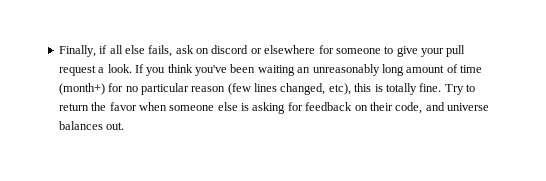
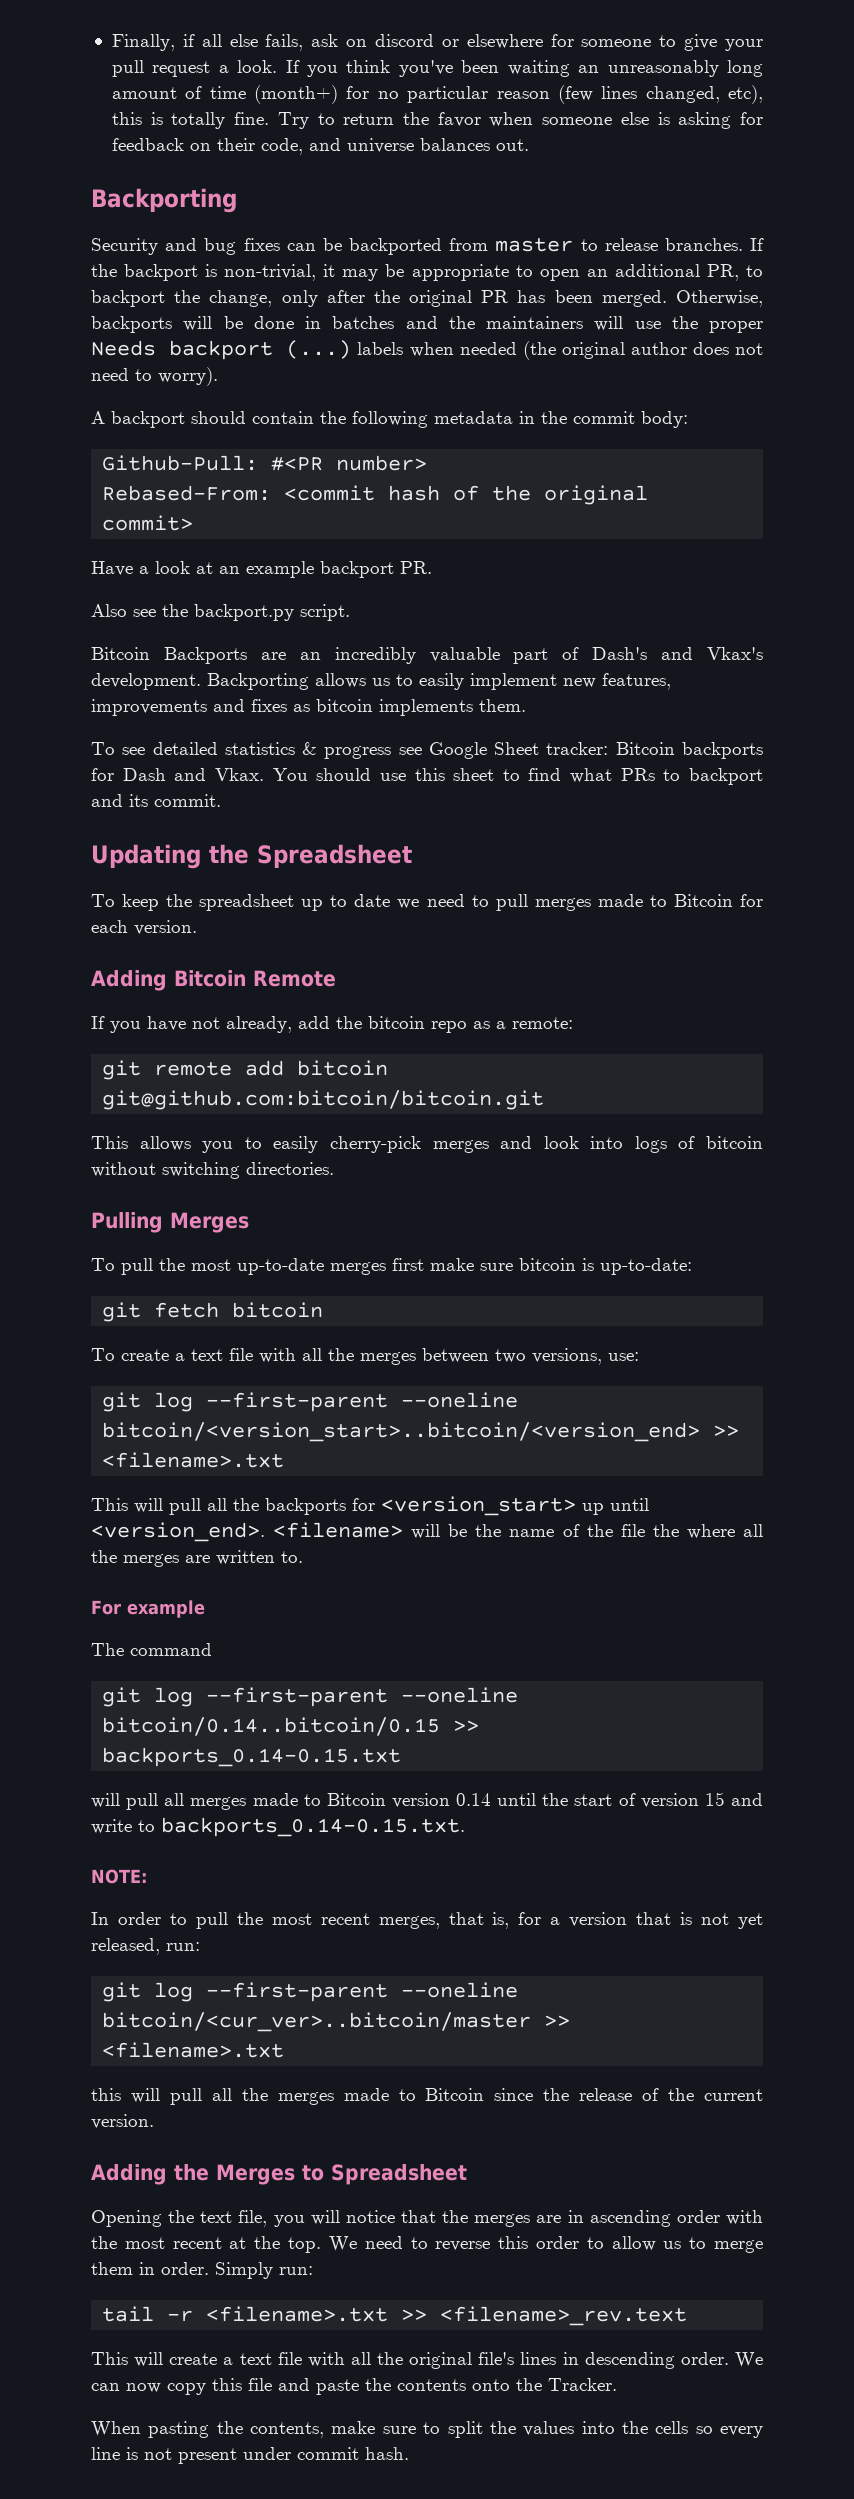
  Try to return the favor when someone else is asking for feedback on their code, and universe balances out.
+ Backporting
+ Security and bug fixes can be backported from master to release branches. If the backport is non-trivial, it may be appropriate to open an additional PR, to backport the change, only after the original PR has been merged. Otherwise, backports will be done in batches and the maintainers will use the proper Needs backport (...) labels when needed (the original author does not need to worry).
+ A backport should contain the following metadata in the commit body:
+ Github-Pull: #<PR number>
+ Rebased-From: <commit hash of the original commit>
+ Have a look at an example backport PR.
+ Also see the backport.py script.
+ Bitcoin Backports are an incredibly valuable part of Dash's and Vkax's development. Backporting allows us to easily implement new features, improvements and fixes as bitcoin implements them.
+ To see detailed statistics & progress see Google Sheet tracker: Bitcoin backports for Dash and Vkax. You should use this sheet to find what PRs to backport and its commit.
+ Updating the Spreadsheet
+ To keep the spreadsheet up to date we need to pull merges made to Bitcoin for each version.
+ Adding Bitcoin Remote
+ If you have not already, add the bitcoin repo as a remote:
+ git remote add bitcoin git@github.com:bitcoin/bitcoin.git
+ This allows you to easily cherry-pick merges and look into logs of bitcoin without switching directories.
+ Pulling Merges
+ To pull the most up-to-date merges first make sure bitcoin is up-to-date:
+ git fetch bitcoin
+ To create a text file with all the merges between two versions, use:
+ git log --first-parent --oneline bitcoin/<version_start>..bitcoin/<version_end> >> <filename>.txt
+ This will pull all the backports for <version_start> up until <version_end>. <filename> will be the name of the file the where all the merges are written to.
+ For example
+ The command
+ git log --first-parent --oneline bitcoin/0.14..bitcoin/0.15 >> backports_0.14-0.15.txt
+ will pull all merges made to Bitcoin version 0.14 until the start of version 15 and write to backports_0.14-0.15.txt.
+ NOTE:
+ In order to pull the most recent merges, that is, for a version that is not yet released, run:
+ git log --first-parent --oneline bitcoin/<cur_ver>..bitcoin/master >> <filename>.txt
+ this will pull all the merges made to Bitcoin since the release of the current version.
+ Adding the Merges to Spreadsheet
+ Opening the text file, you will notice that the merges are in ascending order with the most recent at the top. We need to reverse this order to allow us to merge them in order. Simply run:
+ tail -r <filename>.txt >> <filename>_rev.text
+ This will create a text file with all the original file's lines in descending order. We can now copy this file and paste the contents onto the Tracker.
+ When pasting the contents, make sure to split the values into the cells so every line is not present under commit hash.

